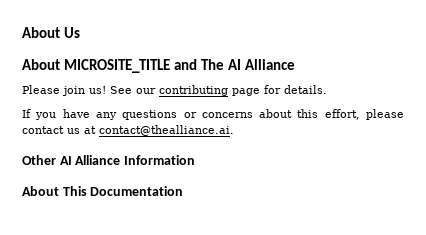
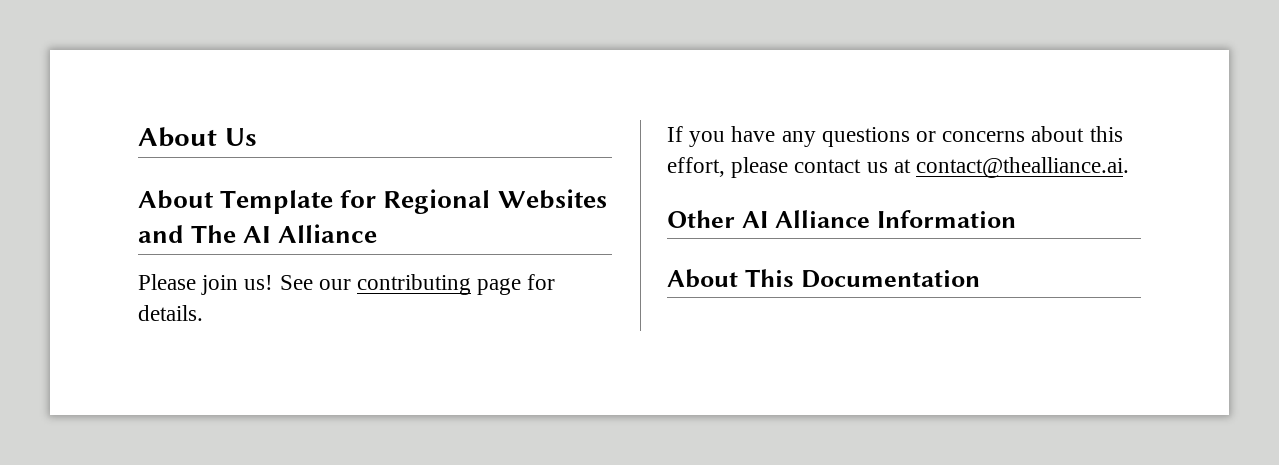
- About MICROSITE_TITLE and The AI Alliance
+ About Template for Regional Websites and The AI Alliance

